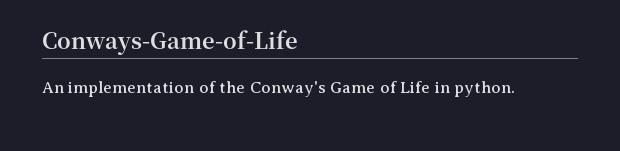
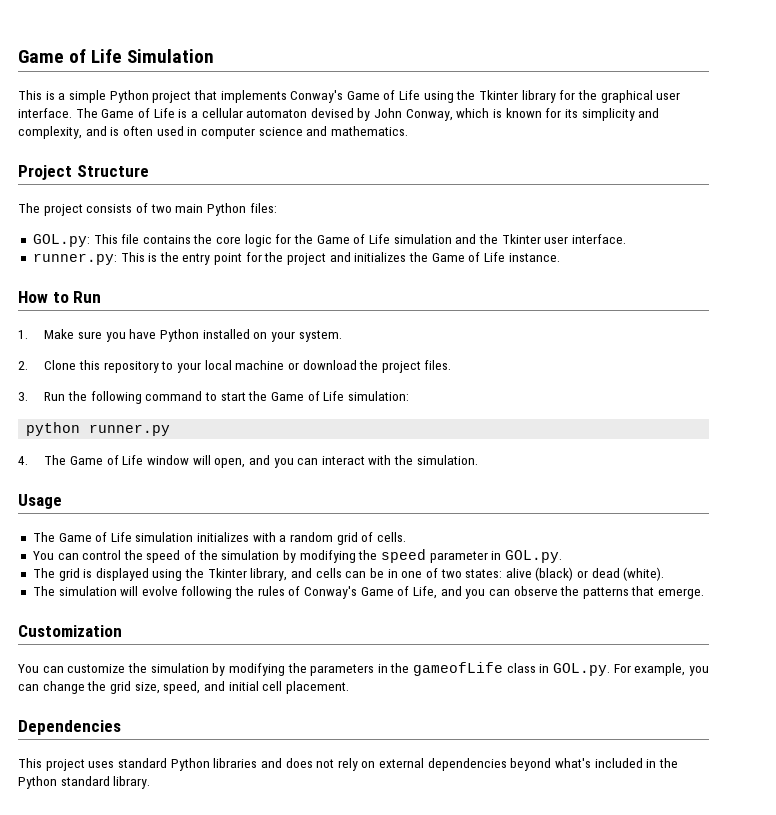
- Conways-Game-of-Life
- An implementation of the Conway's Game of Life in python.
+ Game of Life Simulation
+ This is a simple Python project that implements Conway's Game of Life using the Tkinter library for the graphical user interface. The Game of Life is a cellular automaton devised by John Conway, which is known for its simplicity and complexity, and is often used in computer science and mathematics.
+ Project Structure
+ The project consists of two main Python files:
+ GOL.py: This file contains the core logic for the Game of Life simulation and the Tkinter user interface.
+ runner.py: This is the entry point for the project and initializes the Game of Life instance.
+ How to Run
+ 1. Make sure you have Python installed on your system.
+ 2. Clone this repository to your local machine or download the project files.
+ 3. Run the following command to start the Game of Life simulation:
+ python runner.py
+ 4. The Game of Life window will open, and you can interact with the simulation.
+ Usage
+ The Game of Life simulation initializes with a random grid of cells.
+ You can control the speed of the simulation by modifying the speed parameter in GOL.py.
+ The grid is displayed using the Tkinter library, and cells can be in one of two states: alive (black) or dead (white).
+ The simulation will evolve following the rules of Conway's Game of Life, and you can observe the patterns that emerge.
+ Customization
+ You can customize the simulation by modifying the parameters in the gameofLife class in GOL.py. For example, you can change the grid size, speed, and initial cell placement.
+ Dependencies
+ This project uses standard Python libraries and does not rely on external dependencies beyond what's included in the Python standard library.

